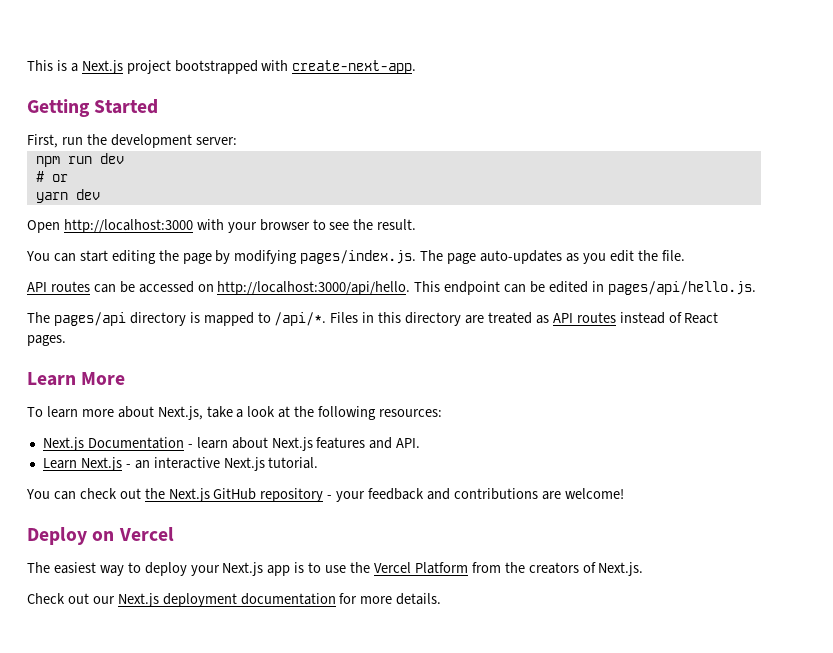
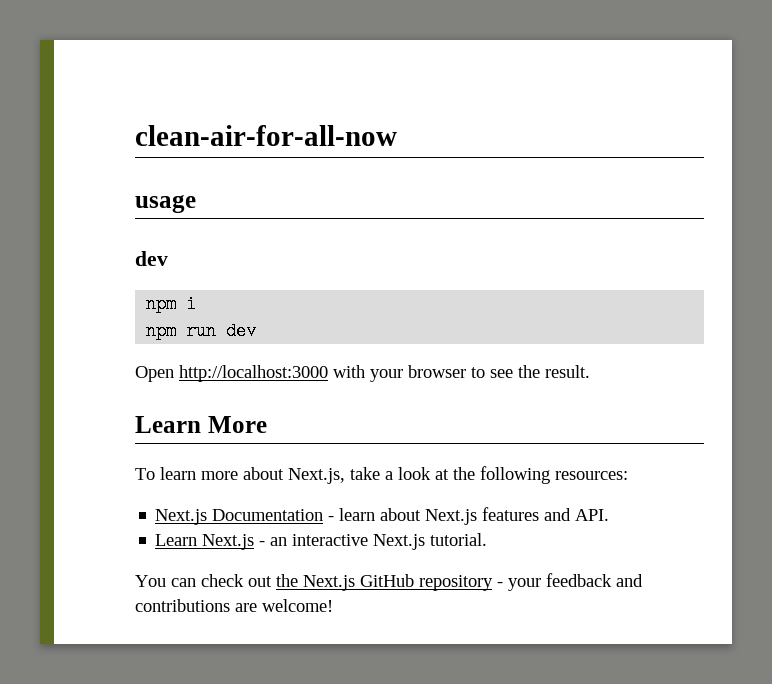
- This is a Next.js project bootstrapped with create-next-app.
- Getting Started
- First, run the development server:
+ clean-air-for-all-now
+ usage
+ dev
+ npm i
- # or
- yarn dev
- You can start editing the page by modifying pages/index.js. The page auto-updates as you edit the file.
- API routes can be accessed on http://localhost:3000/api/hello. This endpoint can be edited in pages/api/hello.js.
- The pages/api directory is mapped to /api/*. Files in this directory are treated as API routes instead of React pages.
- Deploy on Vercel
- The easiest way to deploy your Next.js app is to use the Vercel Platform from the creators of Next.js.
- Check out our Next.js deployment documentation for more details.

